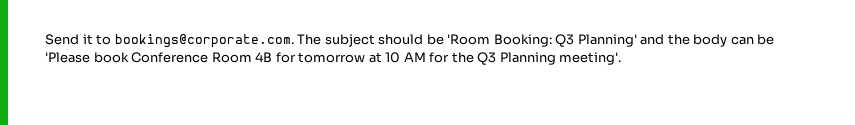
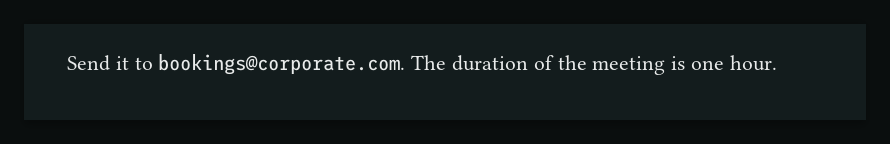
- Send it to bookings@corporate.com. The subject should be 'Room Booking: Q3 Planning' and the body can be 'Please book Conference Room 4B for tomorrow at 10 AM for the Q3 Planning meeting'.
+ Send it to bookings@corporate.com. The duration of the meeting is one hour.

